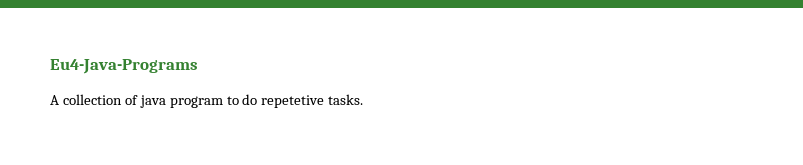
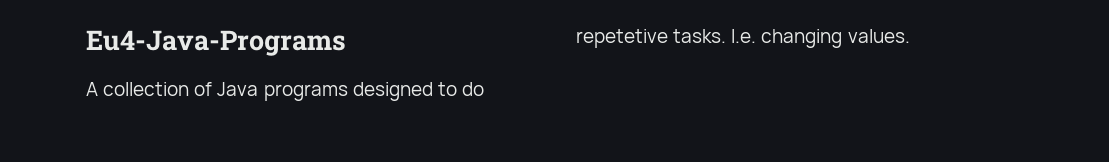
- A collection of java program to do repetetive tasks.
+ A collection of Java programs designed to do repetetive tasks.
+ I.e. changing values.

